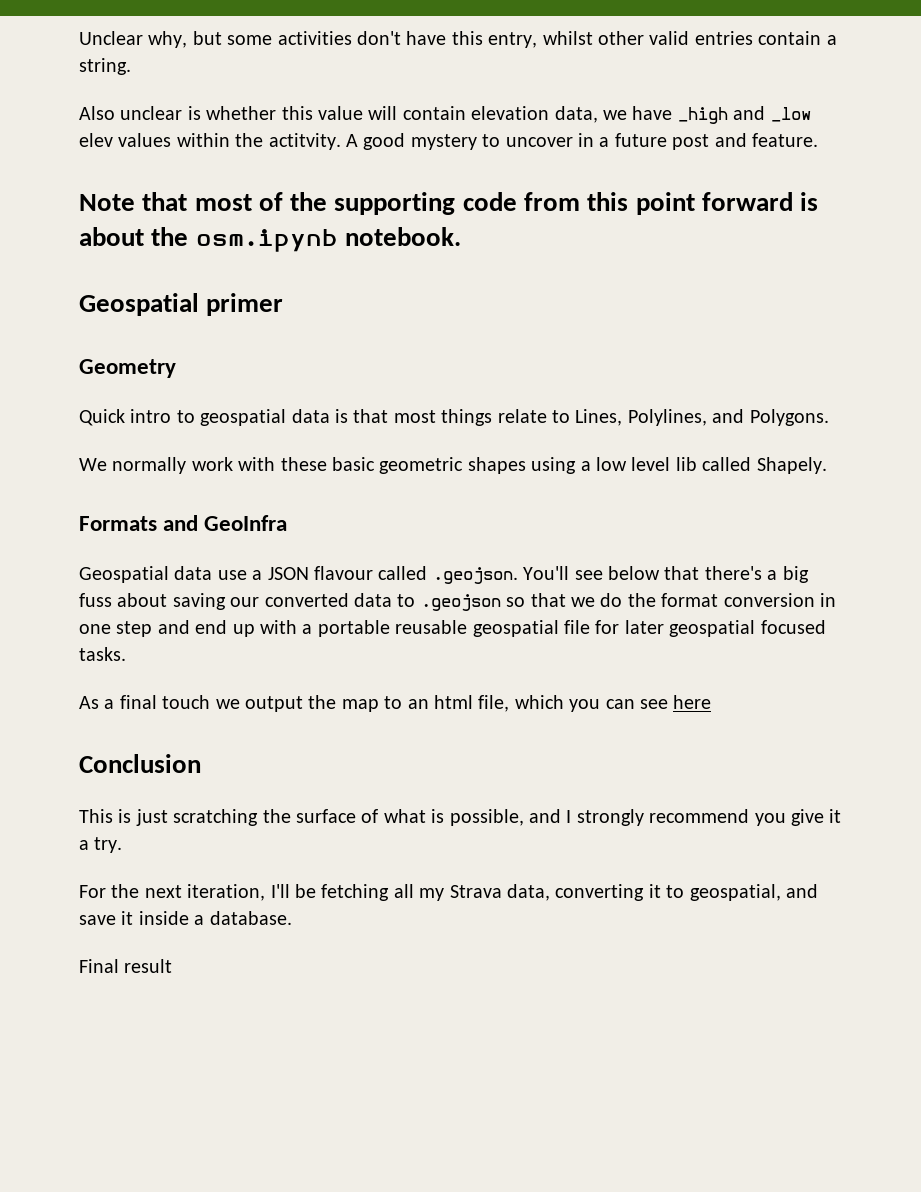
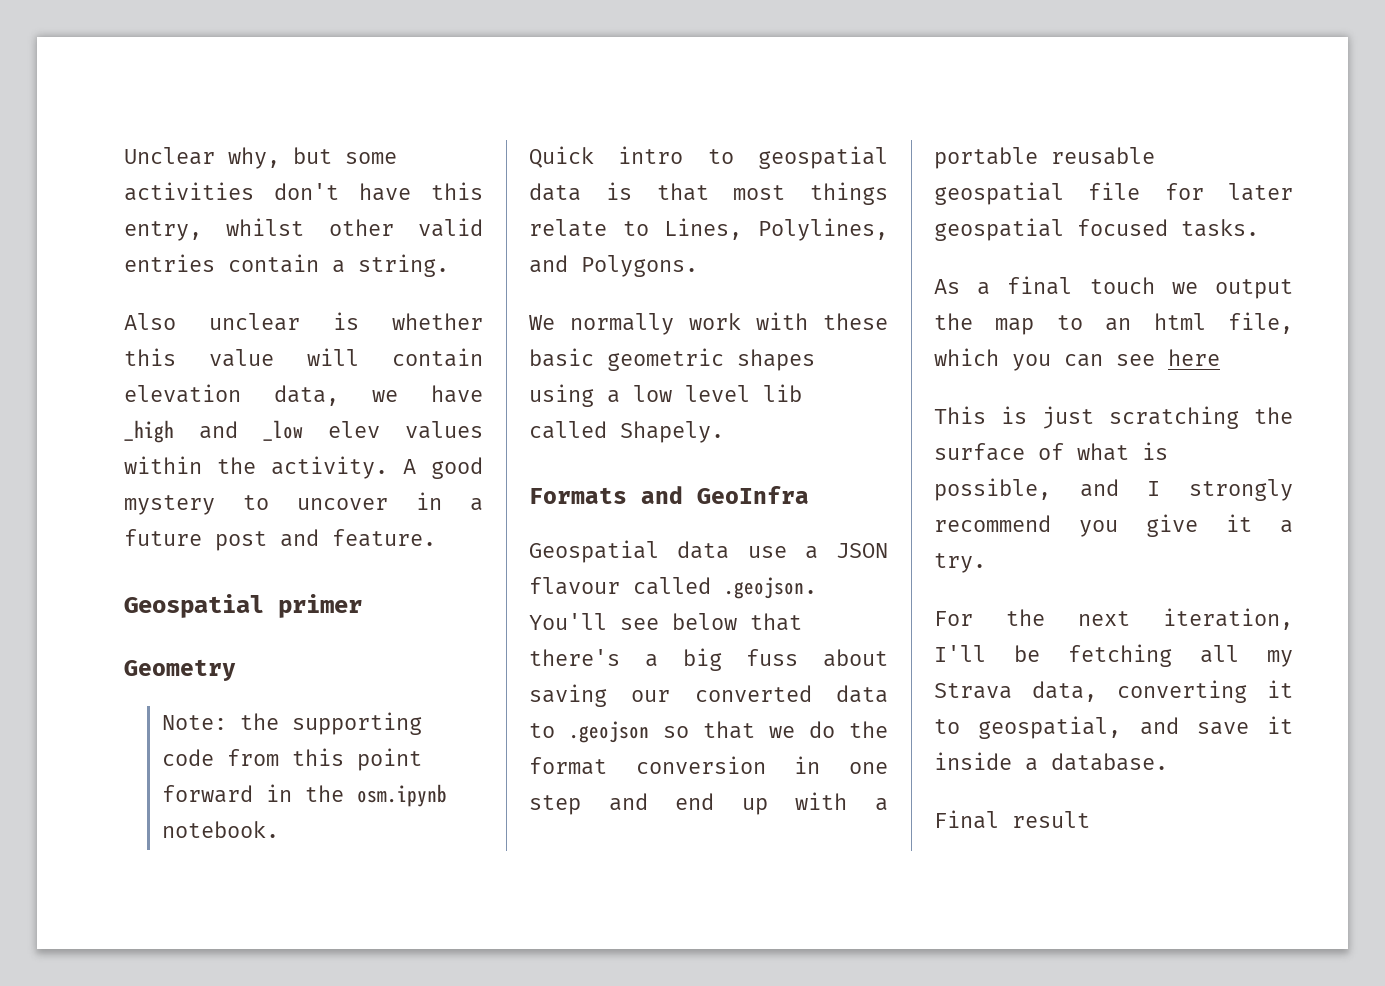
- Also unclear is whether this value will contain elevation data, we have _high and _low elev values within the actitvity.
+ Also unclear is whether this value will contain elevation data, we have _high and _low elev values within the activity.
- Note that most of the supporting code from this point forward is about the osm.ipynb notebook.
+ Geospatial primer
+ Geometry
+ Note: the supporting code from this point forward in the osm.ipynb notebook.
- Geospatial primer
- Geometry
- Conclusion

